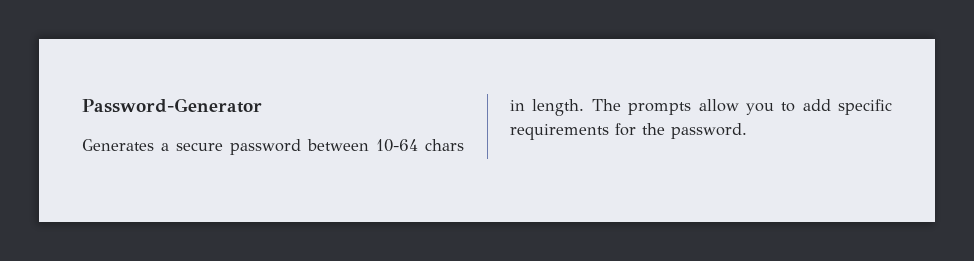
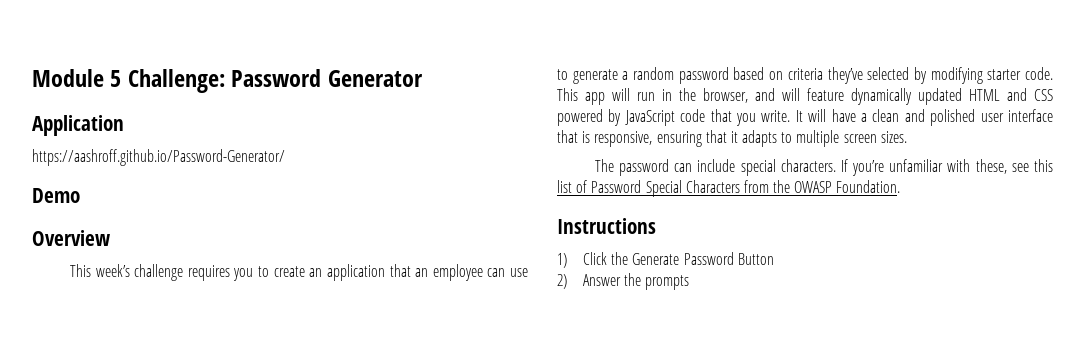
- Password-Generator
- Generates a secure password between 10-64 chars in length. The prompts allow you to add specific requirements for the password.
+ Module 5 Challenge: Password Generator
+ Application
+ https://aashroff.github.io/Password-Generator/
+ Demo
+ Overview
+ This week’s challenge requires you to create an application that an employee can use to generate a random password based on criteria they’ve selected by modifying starter code. This app will run in the browser, and will feature dynamically updated HTML and CSS powered by JavaScript code that you write. It will have a clean and polished user interface that is responsive, ensuring that it adapts to multiple screen sizes.
+ The password can include special characters. If you’re unfamiliar with these, see this list of Password Special Characters from the OWASP Foundation.
+ Instructions
+ 1) Click the Generate Password Button
+ 2) Answer the prompts

